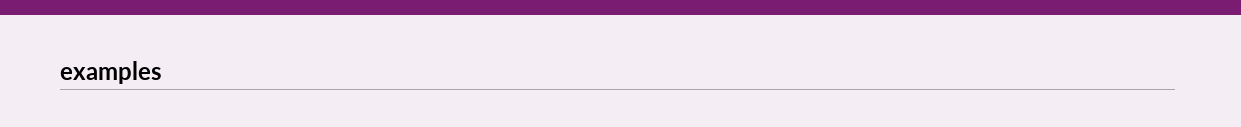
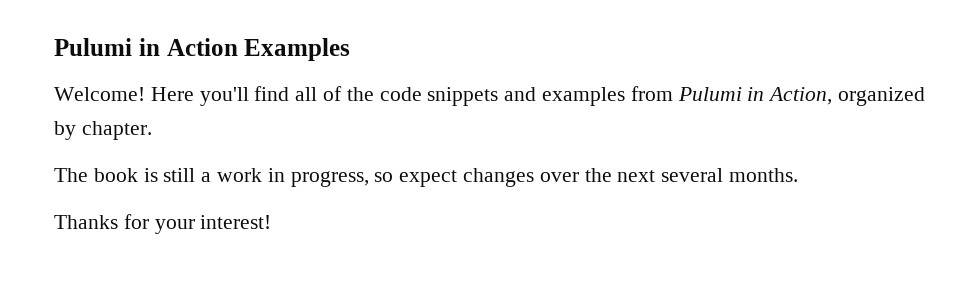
- examples
+ Pulumi in Action Examples
+ Welcome! Here you'll find all of the code snippets and examples from Pulumi in Action, organized by chapter.
+ The book is still a work in progress, so expect changes over the next several months.
+ Thanks for your interest!

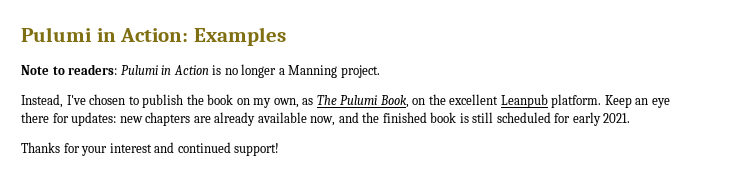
- Pulumi in Action Examples
- Welcome! Here you'll find all of the code snippets and examples from Pulumi in Action, organized by chapter.
- The book is still a work in progress, so expect changes over the next several months.
+ Pulumi in Action: Examples
+ Note to readers: Pulumi in Action is no longer a Manning project.
+ Instead, I've chosen to publish the book on my own, as The Pulumi Book, on the excellent Leanpub platform. Keep an eye there for updates: new chapters are already available now, and the finished book is still scheduled for early 2021.
- Thanks for your interest!
+ Thanks for your interest and continued support!

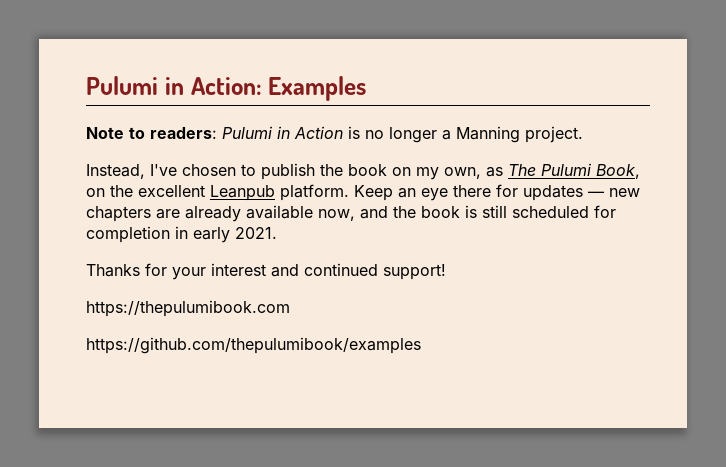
- Keep an eye there for updates: new chapters are already available now, and the finished book is still scheduled for early 2021.
+ Keep an eye there for updates — new chapters are already available now, and the book is still scheduled for completion in early 2021.
+ https://thepulumibook.com
+ https://github.com/thepulumibook/examples

